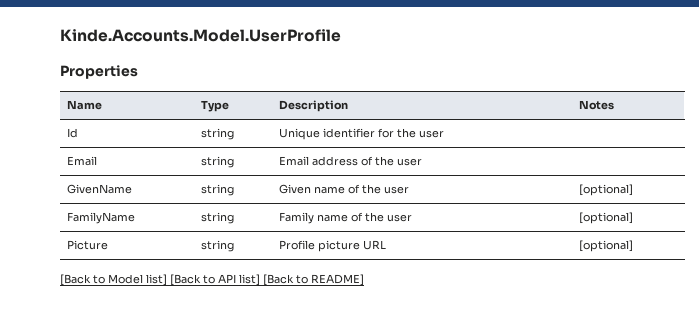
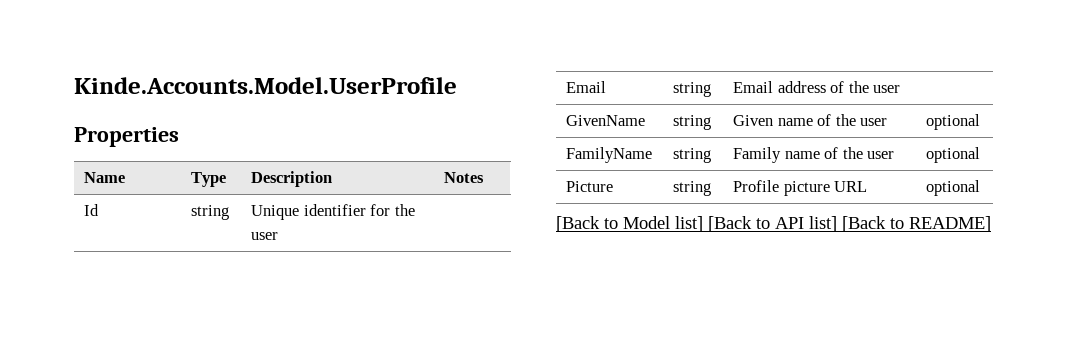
- GivenName | string | Given name of the user | [optional]
+ GivenName | string | Given name of the user | optional
- FamilyName | string | Family name of the user | [optional]
+ FamilyName | string | Family name of the user | optional
- Picture | string | Profile picture URL | [optional]
+ Picture | string | Profile picture URL | optional

